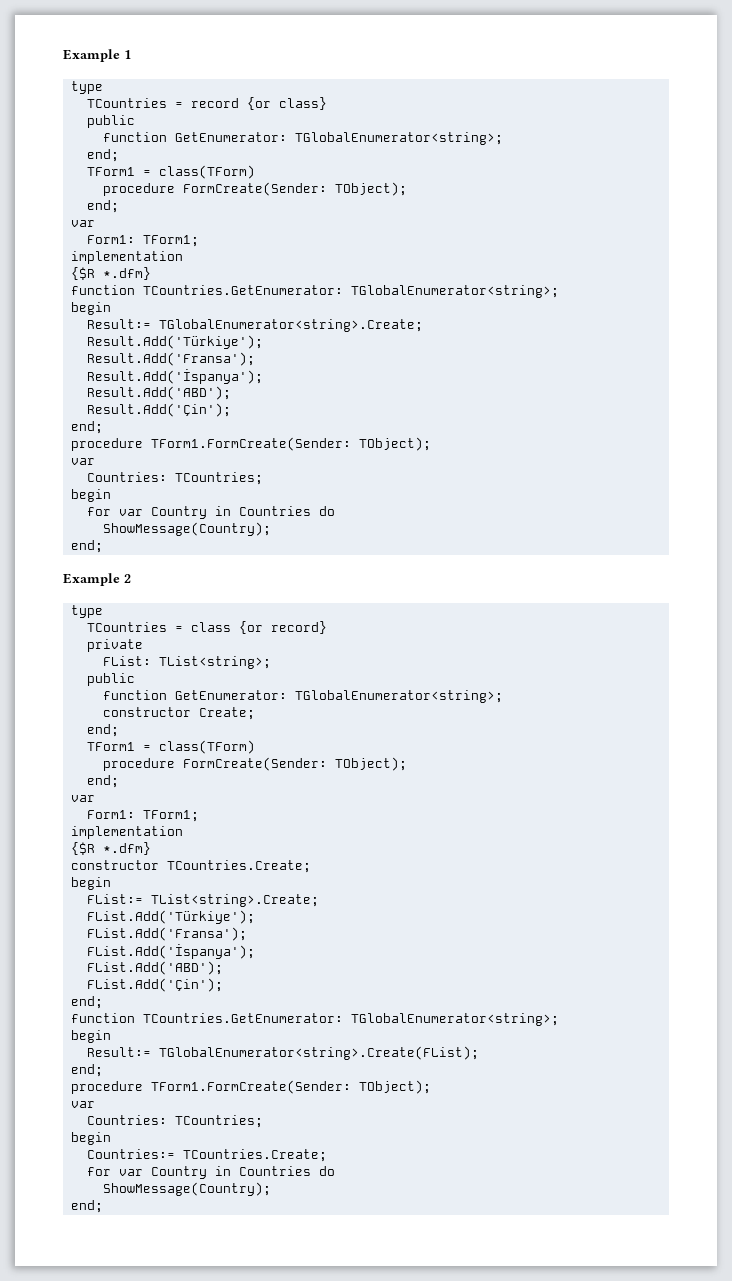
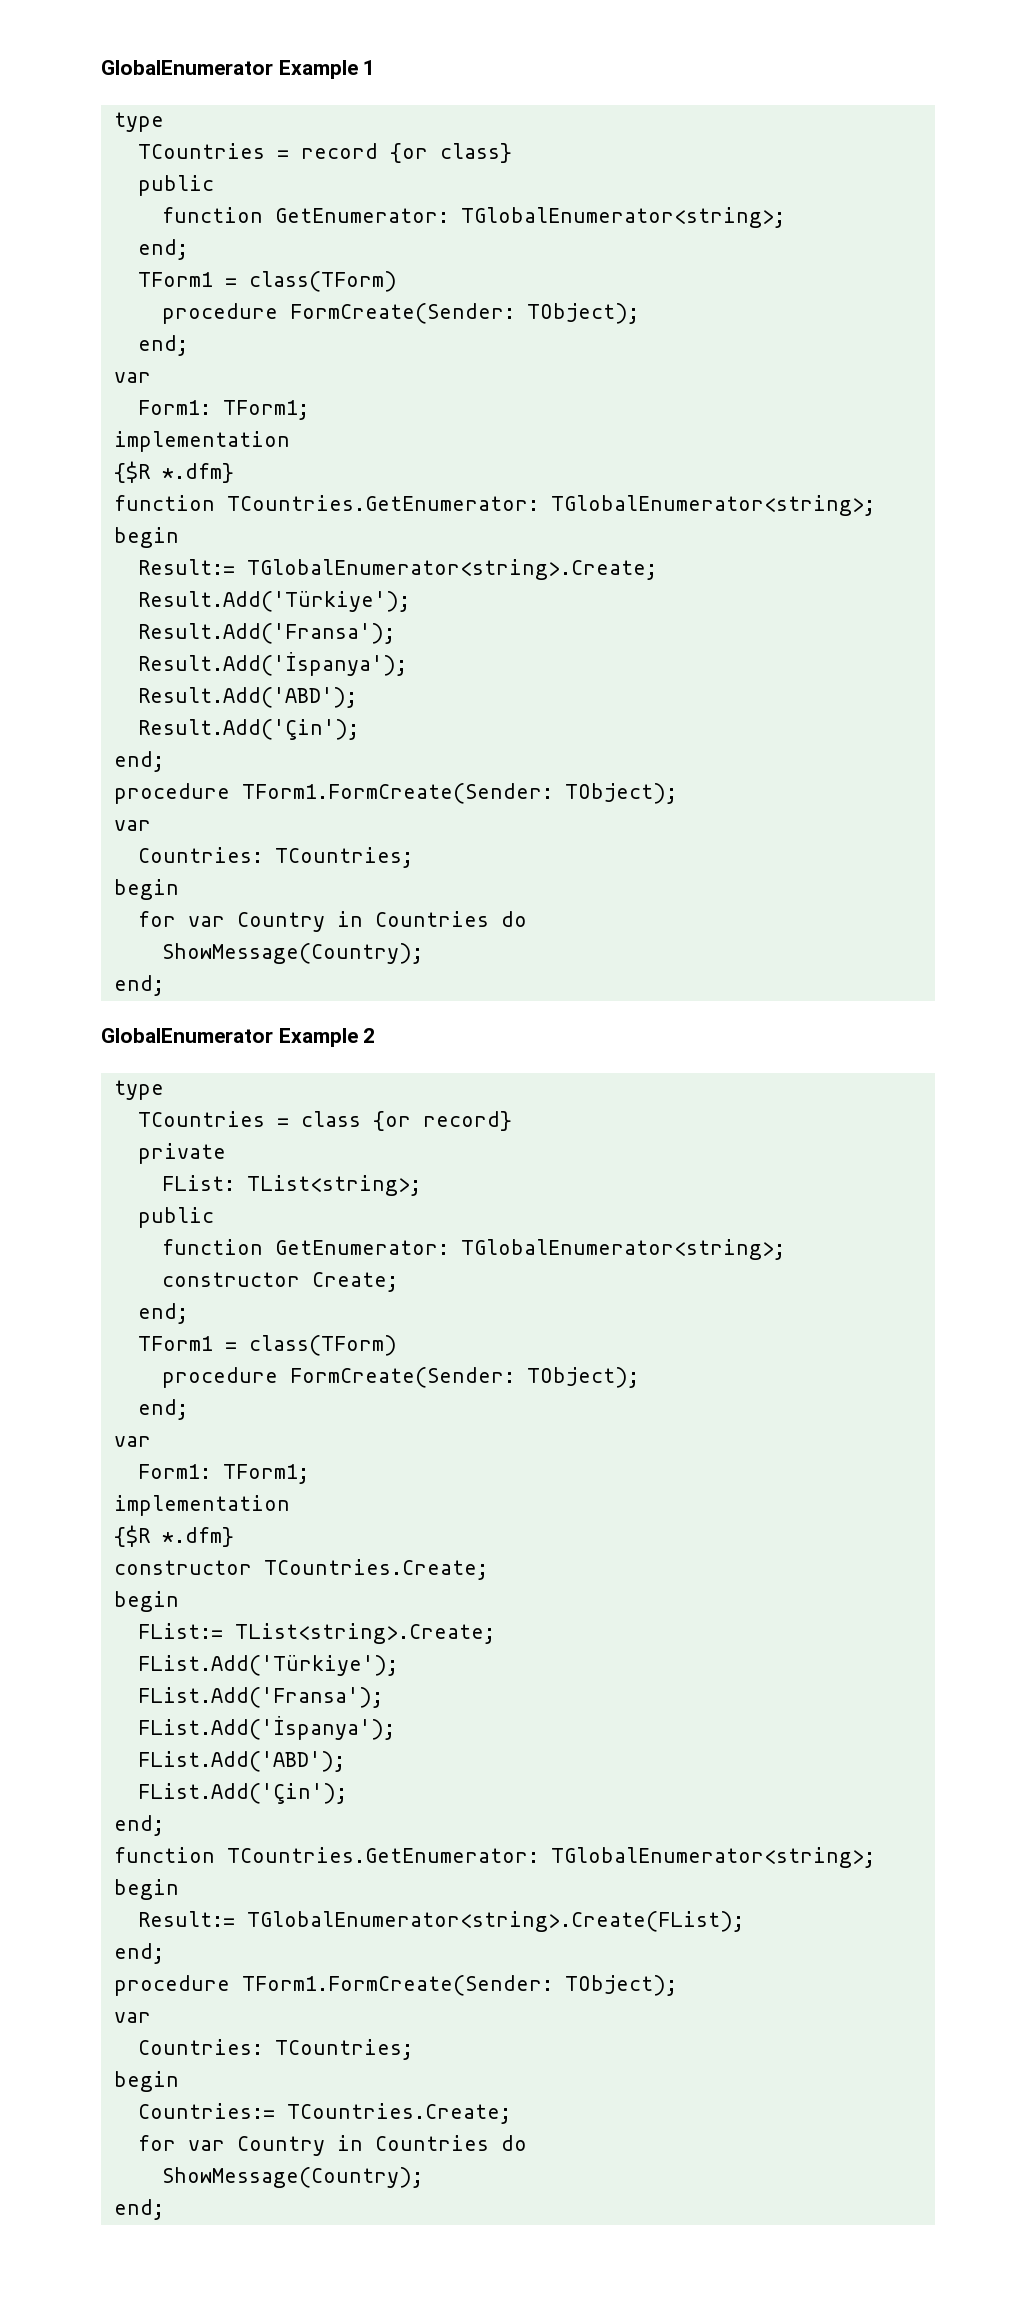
- Example 1
+ GlobalEnumerator Example 1
- Example 2
+ GlobalEnumerator Example 2

